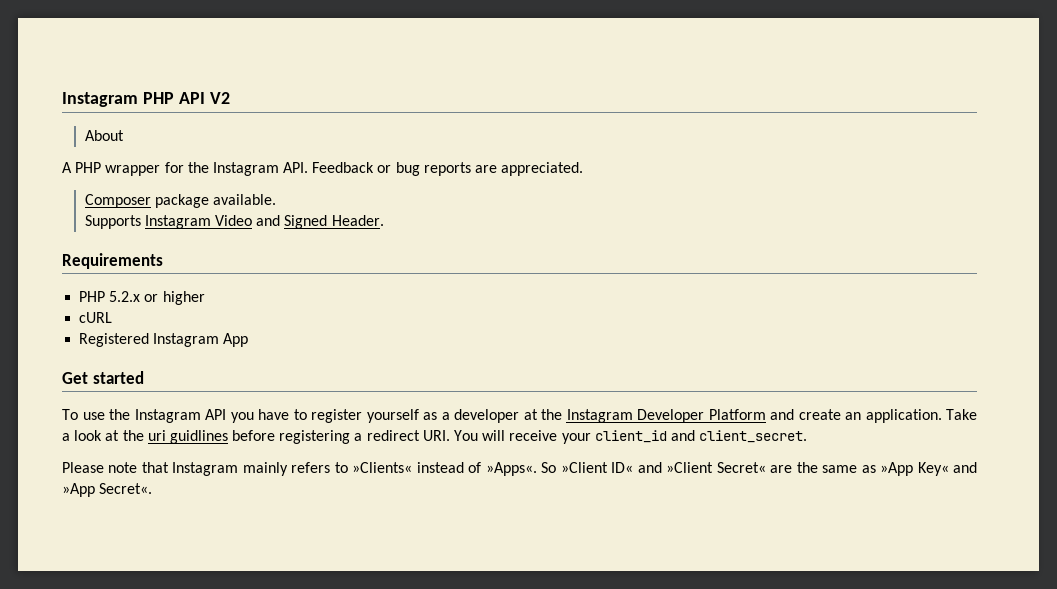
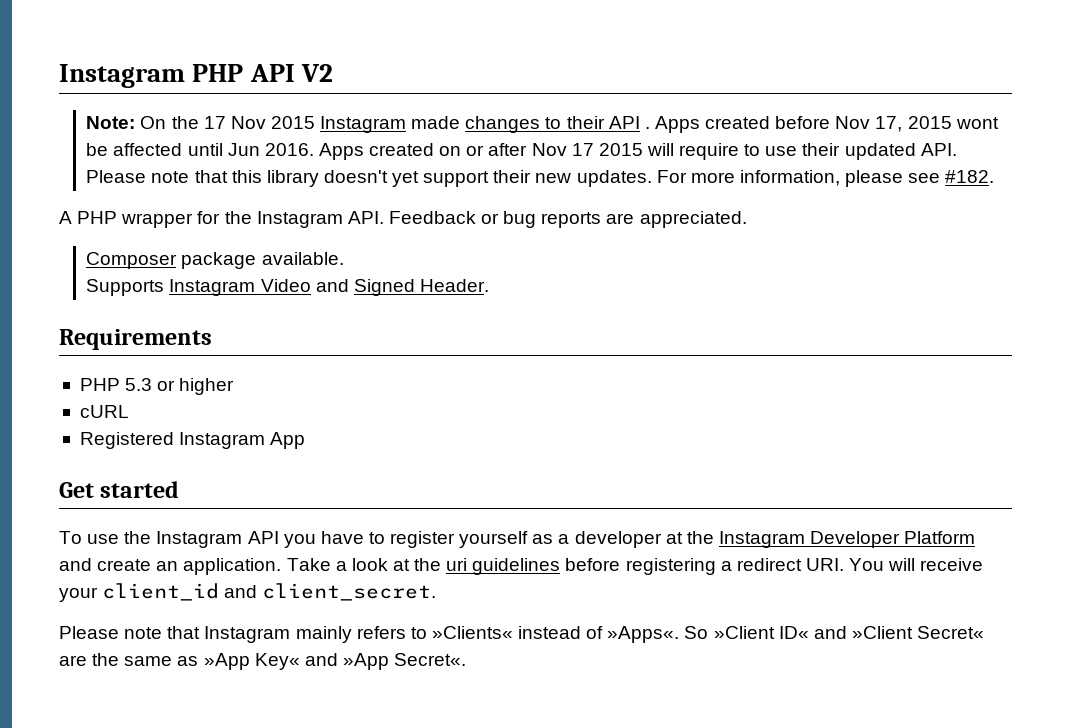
- About
+ Note: On the 17 Nov 2015 Instagram made changes to their API . Apps created before Nov 17, 2015 wont be affected until Jun 2016. Apps created on or after Nov 17 2015 will require to use their updated API. Please note that this library doesn't yet support their new updates. For more information, please see #182.
- PHP 5.2.x or higher
+ PHP 5.3 or higher
- Take a look at the uri guidlines before registering a redirect URI. You will receive your client_id and client_secret.
+ Take a look at the uri guidelines before registering a redirect URI. You will receive your client_id and client_secret.

